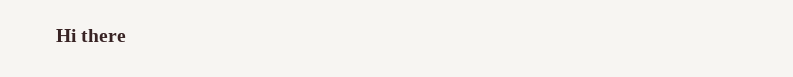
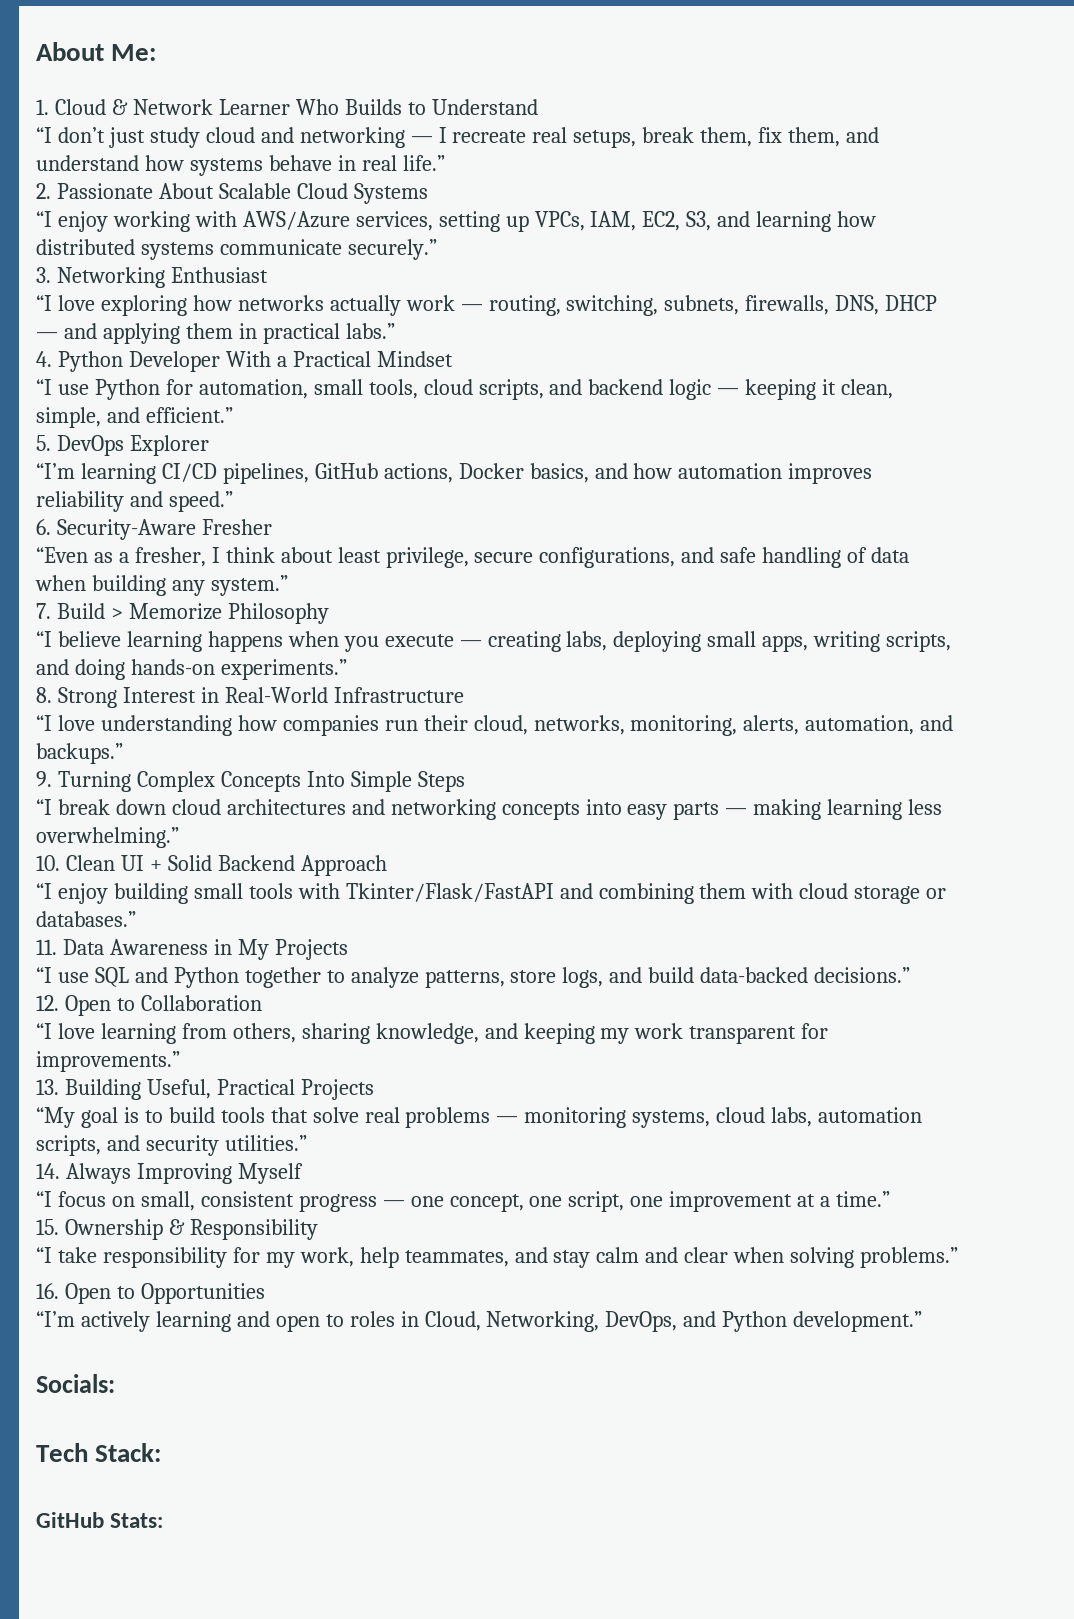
- Hi there
+ About Me:
+ 1. Cloud & Network Learner Who Builds to Understand
+ “I don’t just study cloud and networking — I recreate real setups, break them, fix them, and understand how systems behave in real life.”
+ 2. Passionate About Scalable Cloud Systems
+ “I enjoy working with AWS/Azure services, setting up VPCs, IAM, EC2, S3, and learning how distributed systems communicate securely.”
+ 3. Networking Enthusiast
+ “I love exploring how networks actually work — routing, switching, subnets, firewalls, DNS, DHCP — and applying them in practical labs.”
+ 4. Python Developer With a Practical Mindset
+ “I use Python for automation, small tools, cloud scripts, and backend logic — keeping it clean, simple, and efficient.”
+ 5. DevOps Explorer
+ “I’m learning CI/CD pipelines, GitHub actions, Docker basics, and how automation improves reliability and speed.”
+ 6. Security-Aware Fresher
+ “Even as a fresher, I think about least privilege, secure configurations, and safe handling of data when building any system.”
+ 7. Build > Memorize Philosophy
+ “I believe learning happens when you execute — creating labs, deploying small apps, writing scripts, and doing hands-on experiments.”
+ 8. Strong Interest in Real-World Infrastructure
+ “I love understanding how companies run their cloud, networks, monitoring, alerts, automation, and backups.”
+ 9. Turning Complex Concepts Into Simple Steps
+ “I break down cloud architectures and networking concepts into easy parts — making learning less overwhelming.”
+ 10. Clean UI + Solid Backend Approach
+ “I enjoy building small tools with Tkinter/Flask/FastAPI and combining them with cloud storage or databases.”
+ 11. Data Awareness in My Projects
+ “I use SQL and Python together to analyze patterns, store logs, and build data-backed decisions.”
+ 12. Open to Collaboration
+ “I love learning from others, sharing knowledge, and keeping my work transparent for improvements.”
+ 13. Building Useful, Practical Projects
+ “My goal is to build tools that solve real problems — monitoring systems, cloud labs, automation scripts, and security utilities.”
+ 14. Always Improving Myself
+ “I focus on small, consistent progress — one concept, one script, one improvement at a time.”
+ 15. Ownership & Responsibility
+ “I take responsibility for my work, help teammates, and stay calm and clear when solving problems.”
+ 16. Open to Opportunities
+ “I’m actively learning and open to roles in Cloud, Networking, DevOps, and Python development.”
+ Socials:
+ Tech Stack:
+ GitHub Stats:

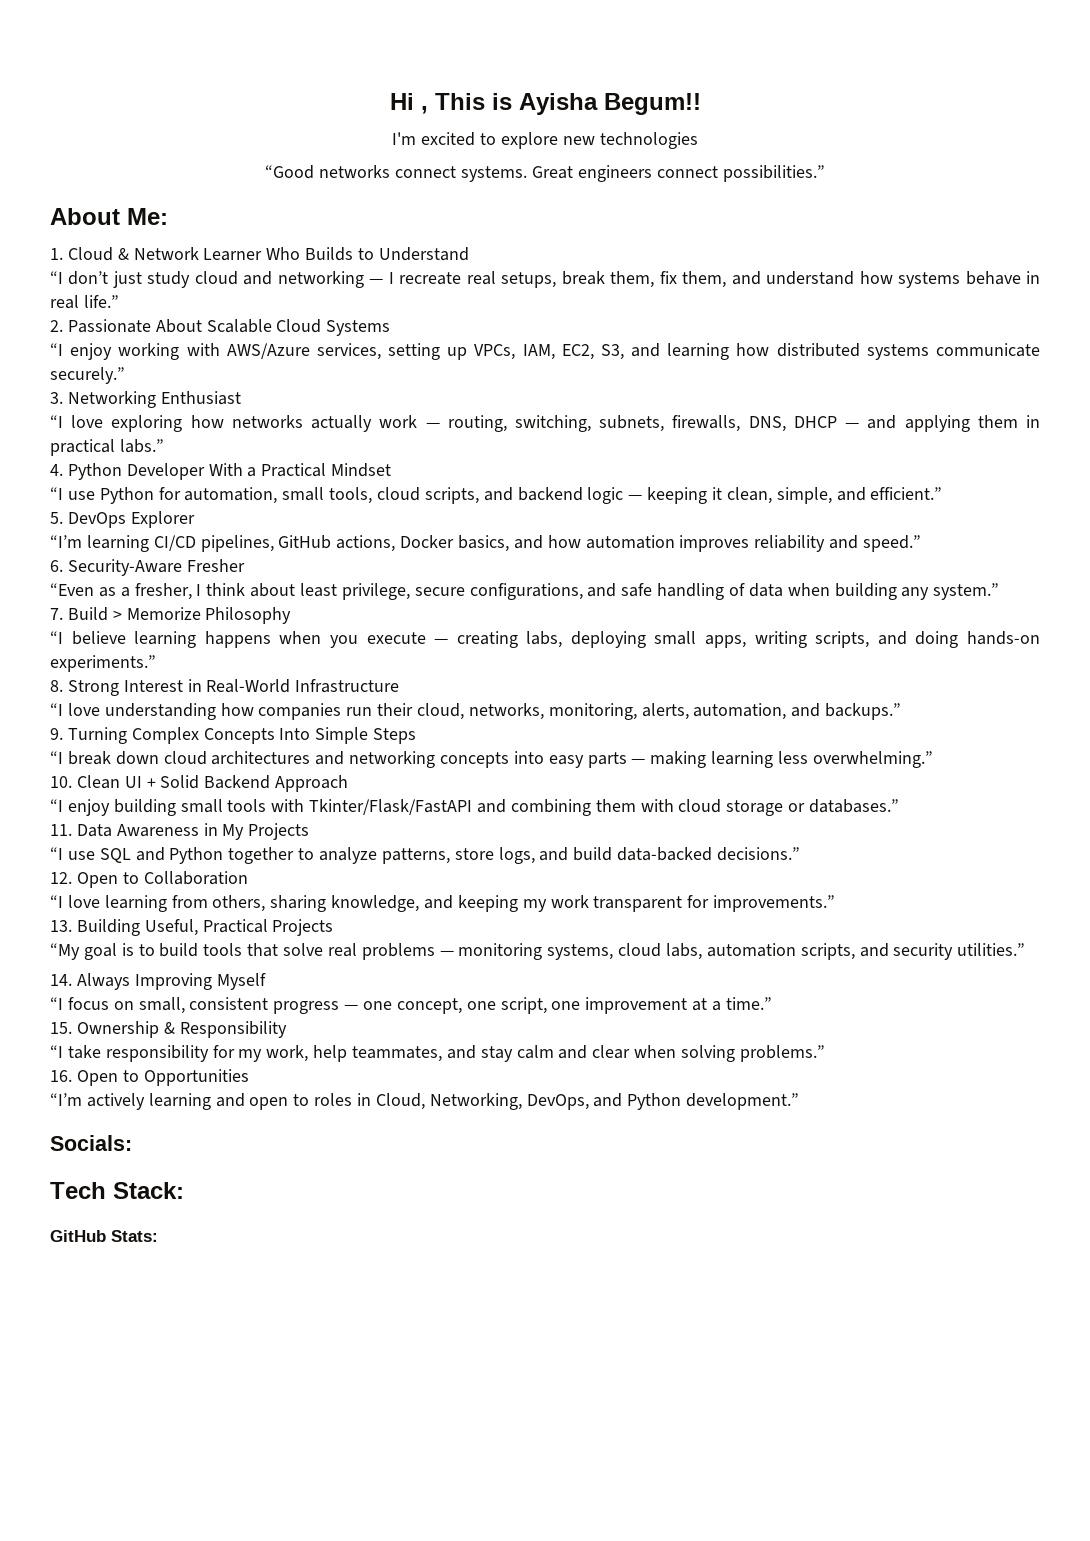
+ Hi , This is Ayisha Begum!!
+ I'm excited to explore new technologies
+ “Good networks connect systems. Great engineers connect possibilities.”

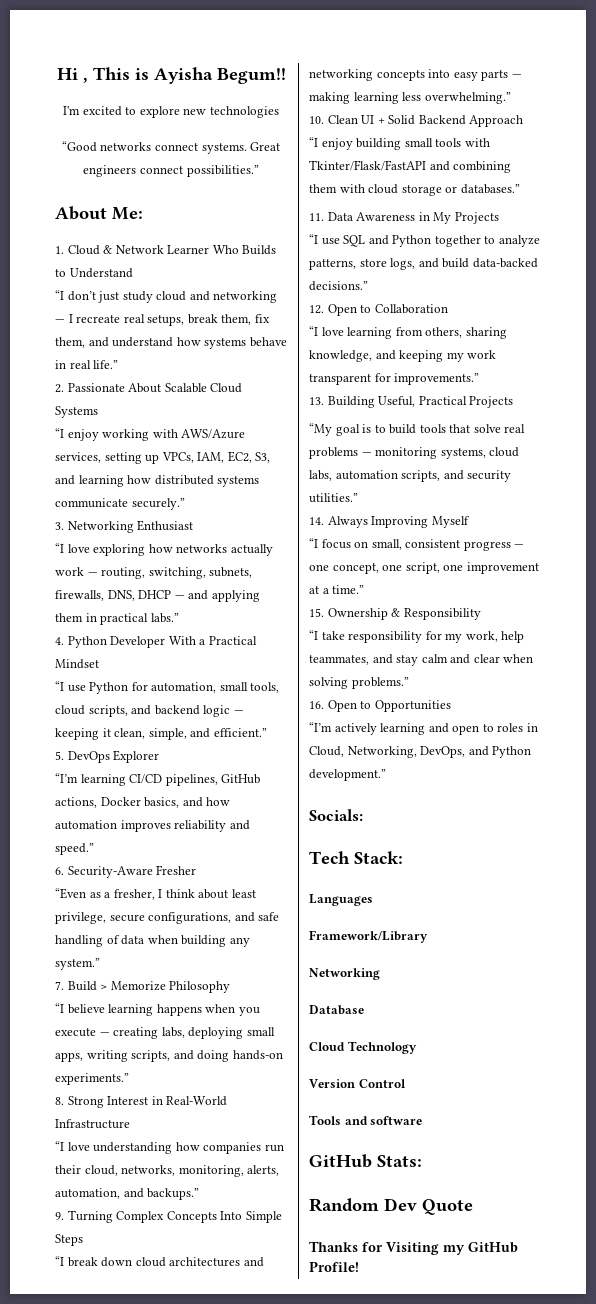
+ Languages
+ Framework/Library
+ Networking
+ Database
+ Cloud Technology
+ Version Control
+ Tools and software
  GitHub Stats:
+ Random Dev Quote
+ Thanks for Visiting my GitHub Profile!

